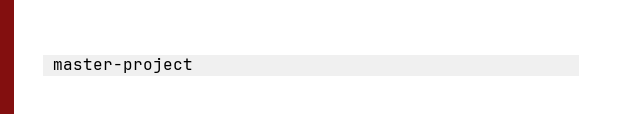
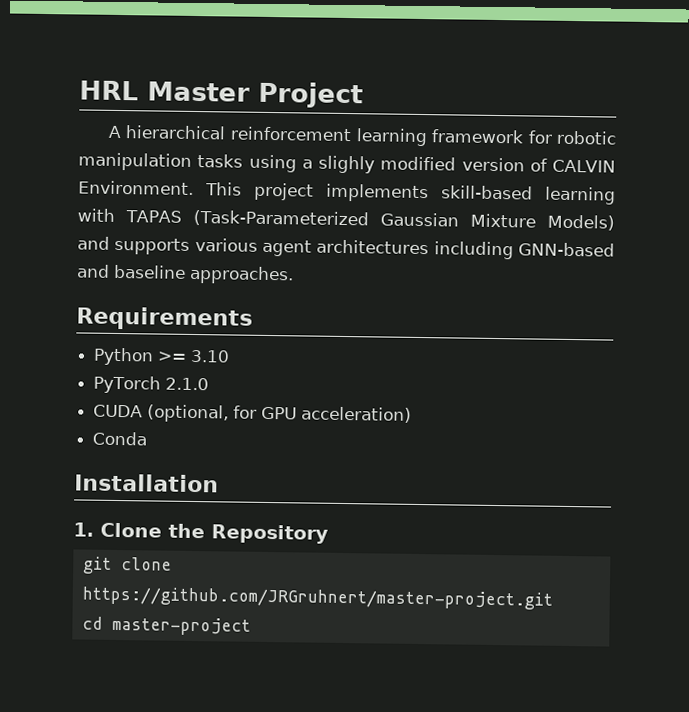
- master-project
+ HRL Master Project
+ A hierarchical reinforcement learning framework for robotic manipulation tasks using a slighly modified version of CALVIN Environment. This project implements skill-based learning with TAPAS (Task-Parameterized Gaussian Mixture Models) and supports various agent architectures including GNN-based and baseline approaches.
+ Requirements
+ Python >= 3.10
+ PyTorch 2.1.0
+ CUDA (optional, for GPU acceleration)
+ Conda
+ Installation
+ 1. Clone the Repository
+ git clone https://github.com/JRGruhnert/master-project.git
+ cd master-project

